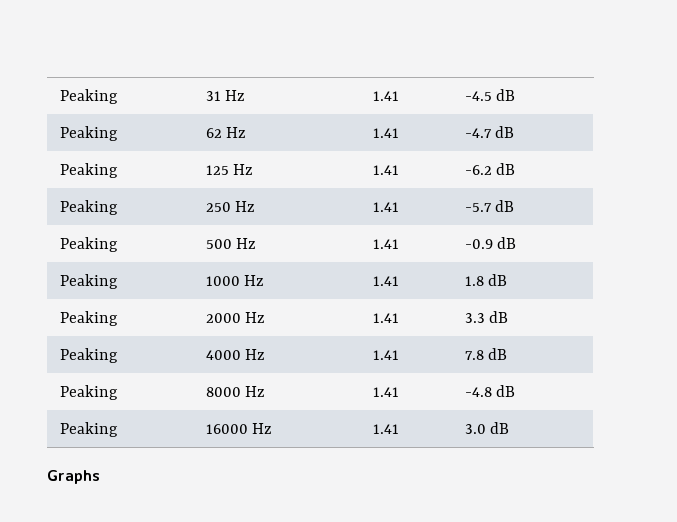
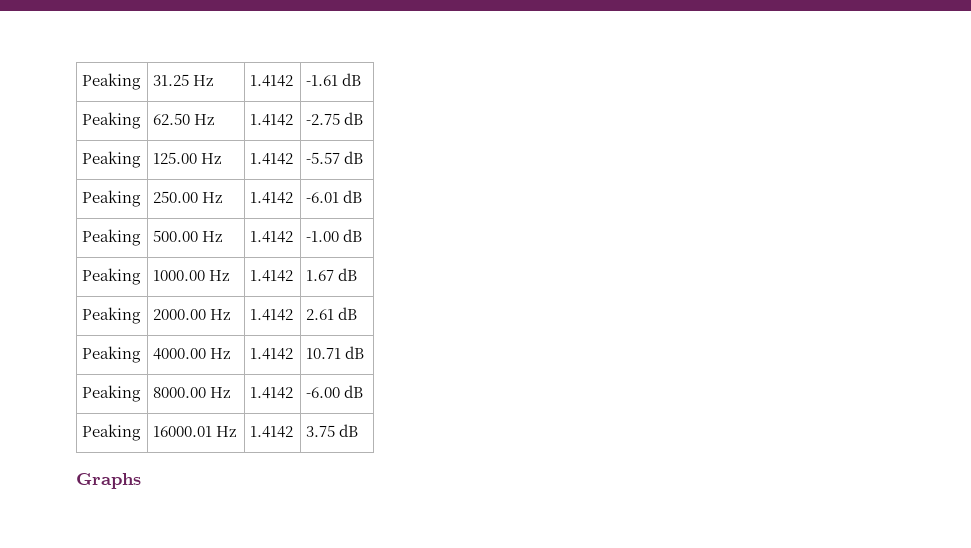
- Peaking | 31 Hz | 1.41 | -4.5 dB
- Peaking | 62 Hz | 1.41 | -4.7 dB
- Peaking | 125 Hz | 1.41 | -6.2 dB
- Peaking | 250 Hz | 1.41 | -5.7 dB
- Peaking | 500 Hz | 1.41 | -0.9 dB
- Peaking | 1000 Hz | 1.41 | 1.8 dB
- Peaking | 2000 Hz | 1.41 | 3.3 dB
- Peaking | 4000 Hz | 1.41 | 7.8 dB
- Peaking | 8000 Hz | 1.41 | -4.8 dB
- Peaking | 16000 Hz | 1.41 | 3.0 dB
+ Peaking | 31.25 Hz | 1.4142 | -1.61 dB
+ Peaking | 62.50 Hz | 1.4142 | -2.75 dB
+ Peaking | 125.00 Hz | 1.4142 | -5.57 dB
+ Peaking | 250.00 Hz | 1.4142 | -6.01 dB
+ Peaking | 500.00 Hz | 1.4142 | -1.00 dB
+ Peaking | 1000.00 Hz | 1.4142 | 1.67 dB
+ Peaking | 2000.00 Hz | 1.4142 | 2.61 dB
+ Peaking | 4000.00 Hz | 1.4142 | 10.71 dB
+ Peaking | 8000.00 Hz | 1.4142 | -6.00 dB
+ Peaking | 16000.01 Hz | 1.4142 | 3.75 dB

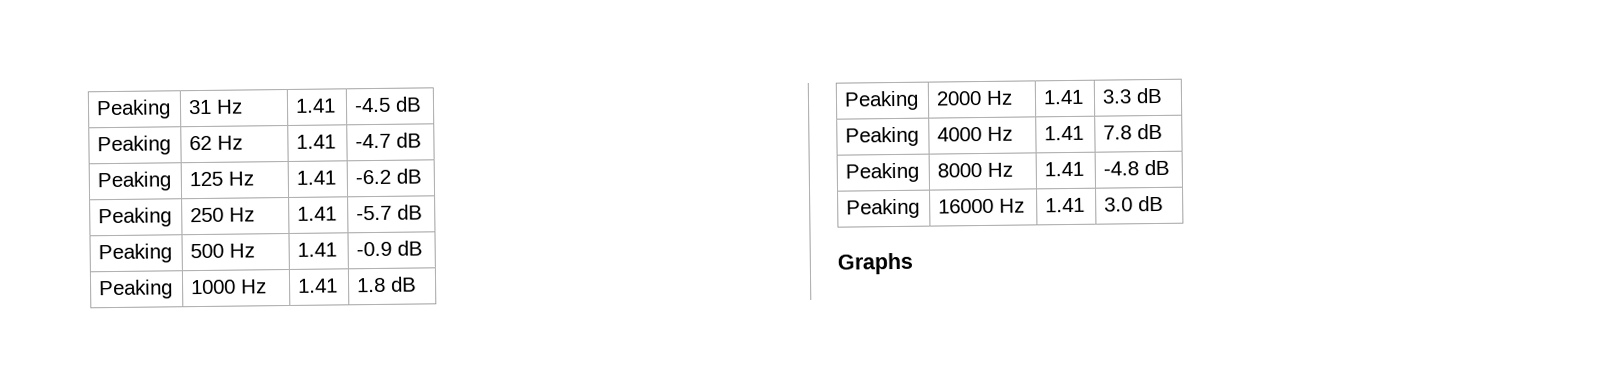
- Peaking | 31.25 Hz | 1.4142 | -1.61 dB
- Peaking | 62.50 Hz | 1.4142 | -2.75 dB
- Peaking | 125.00 Hz | 1.4142 | -5.57 dB
- Peaking | 250.00 Hz | 1.4142 | -6.01 dB
- Peaking | 500.00 Hz | 1.4142 | -1.00 dB
- Peaking | 1000.00 Hz | 1.4142 | 1.67 dB
- Peaking | 2000.00 Hz | 1.4142 | 2.61 dB
- Peaking | 4000.00 Hz | 1.4142 | 10.71 dB
- Peaking | 8000.00 Hz | 1.4142 | -6.00 dB
- Peaking | 16000.01 Hz | 1.4142 | 3.75 dB
+ Peaking | 31 Hz | 1.41 | -4.5 dB
+ Peaking | 62 Hz | 1.41 | -4.7 dB
+ Peaking | 125 Hz | 1.41 | -6.2 dB
+ Peaking | 250 Hz | 1.41 | -5.7 dB
+ Peaking | 500 Hz | 1.41 | -0.9 dB
+ Peaking | 1000 Hz | 1.41 | 1.8 dB
+ Peaking | 2000 Hz | 1.41 | 3.3 dB
+ Peaking | 4000 Hz | 1.41 | 7.8 dB
+ Peaking | 8000 Hz | 1.41 | -4.8 dB
+ Peaking | 16000 Hz | 1.41 | 3.0 dB

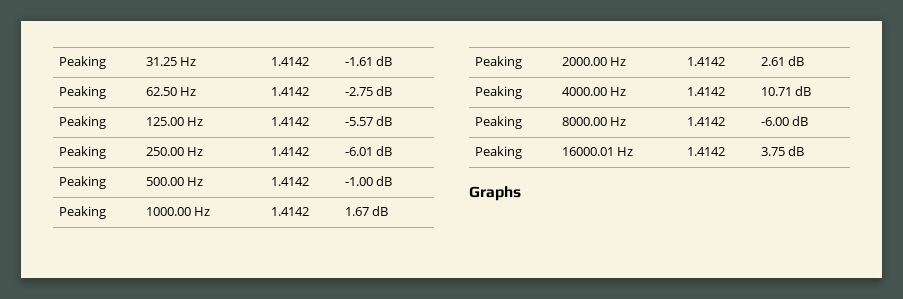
- Peaking | 31 Hz | 1.41 | -4.5 dB
- Peaking | 62 Hz | 1.41 | -4.7 dB
- Peaking | 125 Hz | 1.41 | -6.2 dB
- Peaking | 250 Hz | 1.41 | -5.7 dB
- Peaking | 500 Hz | 1.41 | -0.9 dB
- Peaking | 1000 Hz | 1.41 | 1.8 dB
- Peaking | 2000 Hz | 1.41 | 3.3 dB
- Peaking | 4000 Hz | 1.41 | 7.8 dB
- Peaking | 8000 Hz | 1.41 | -4.8 dB
- Peaking | 16000 Hz | 1.41 | 3.0 dB
+ Peaking | 31.25 Hz | 1.4142 | -1.61 dB
+ Peaking | 62.50 Hz | 1.4142 | -2.75 dB
+ Peaking | 125.00 Hz | 1.4142 | -5.57 dB
+ Peaking | 250.00 Hz | 1.4142 | -6.01 dB
+ Peaking | 500.00 Hz | 1.4142 | -1.00 dB
+ Peaking | 1000.00 Hz | 1.4142 | 1.67 dB
+ Peaking | 2000.00 Hz | 1.4142 | 2.61 dB
+ Peaking | 4000.00 Hz | 1.4142 | 10.71 dB
+ Peaking | 8000.00 Hz | 1.4142 | -6.00 dB
+ Peaking | 16000.01 Hz | 1.4142 | 3.75 dB

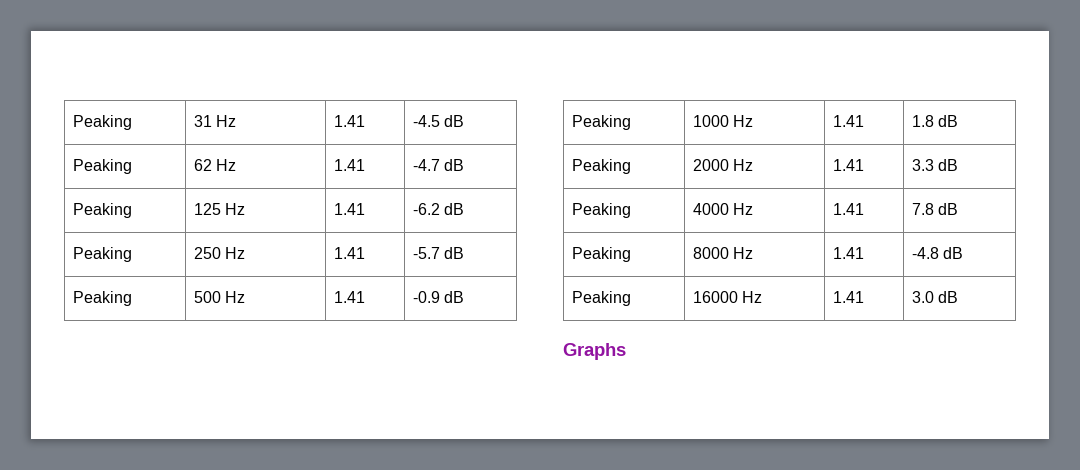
- Peaking | 31.25 Hz | 1.4142 | -1.61 dB
- Peaking | 62.50 Hz | 1.4142 | -2.75 dB
- Peaking | 125.00 Hz | 1.4142 | -5.57 dB
- Peaking | 250.00 Hz | 1.4142 | -6.01 dB
- Peaking | 500.00 Hz | 1.4142 | -1.00 dB
- Peaking | 1000.00 Hz | 1.4142 | 1.67 dB
- Peaking | 2000.00 Hz | 1.4142 | 2.61 dB
- Peaking | 4000.00 Hz | 1.4142 | 10.71 dB
- Peaking | 8000.00 Hz | 1.4142 | -6.00 dB
- Peaking | 16000.01 Hz | 1.4142 | 3.75 dB
+ Peaking | 31 Hz | 1.41 | -4.5 dB
+ Peaking | 62 Hz | 1.41 | -4.7 dB
+ Peaking | 125 Hz | 1.41 | -6.2 dB
+ Peaking | 250 Hz | 1.41 | -5.7 dB
+ Peaking | 500 Hz | 1.41 | -0.9 dB
+ Peaking | 1000 Hz | 1.41 | 1.8 dB
+ Peaking | 2000 Hz | 1.41 | 3.3 dB
+ Peaking | 4000 Hz | 1.41 | 7.8 dB
+ Peaking | 8000 Hz | 1.41 | -4.8 dB
+ Peaking | 16000 Hz | 1.41 | 3.0 dB

